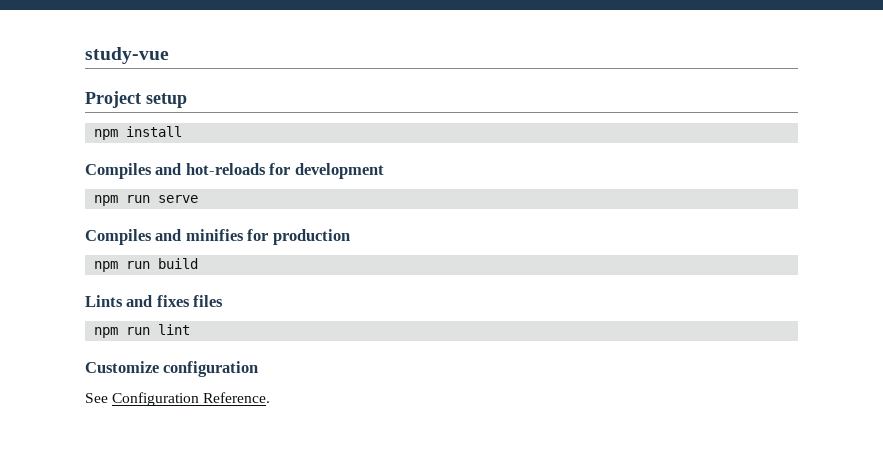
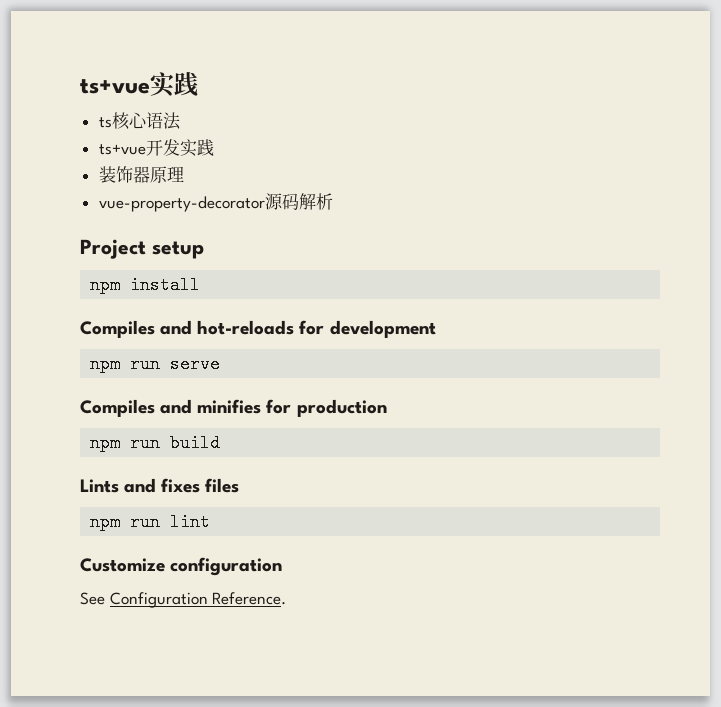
- study-vue
+ ts+vue实践
+ ts核心语法
+ ts+vue开发实践
+ 装饰器原理
+ vue-property-decorator源码解析

